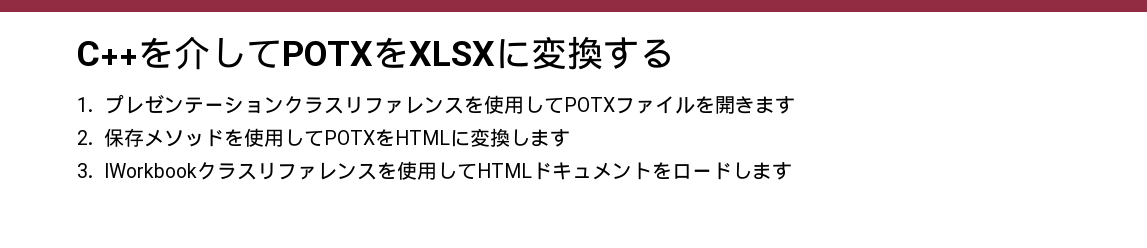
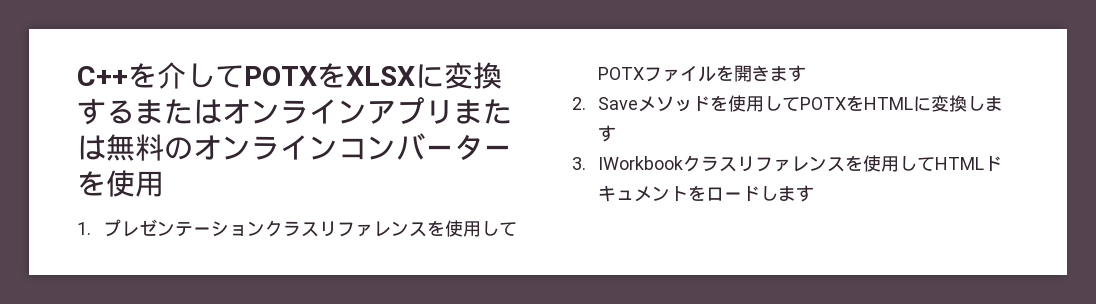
- C++を介してPOTXをXLSXに変換する
+ C++を介してPOTXをXLSXに変換するまたはオンラインアプリまたは無料のオンラインコンバーターを使用
- 2.保存メソッドを使用してPOTXをHTMLに変換します
+ 2. Saveメソッドを使用してPOTXをHTMLに変換します

